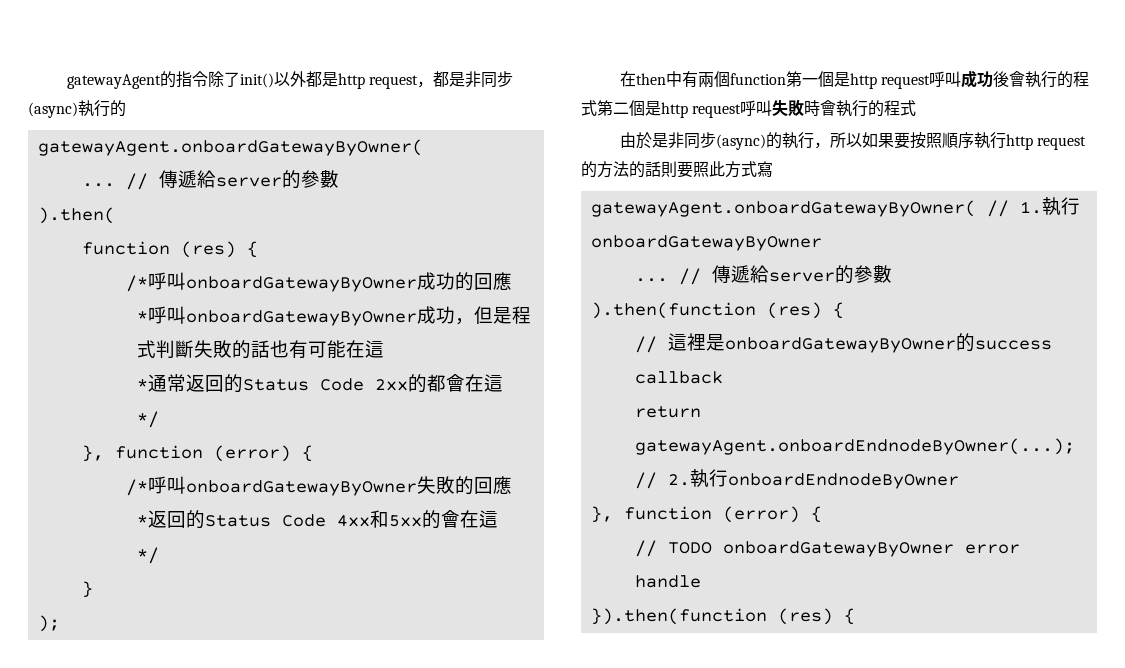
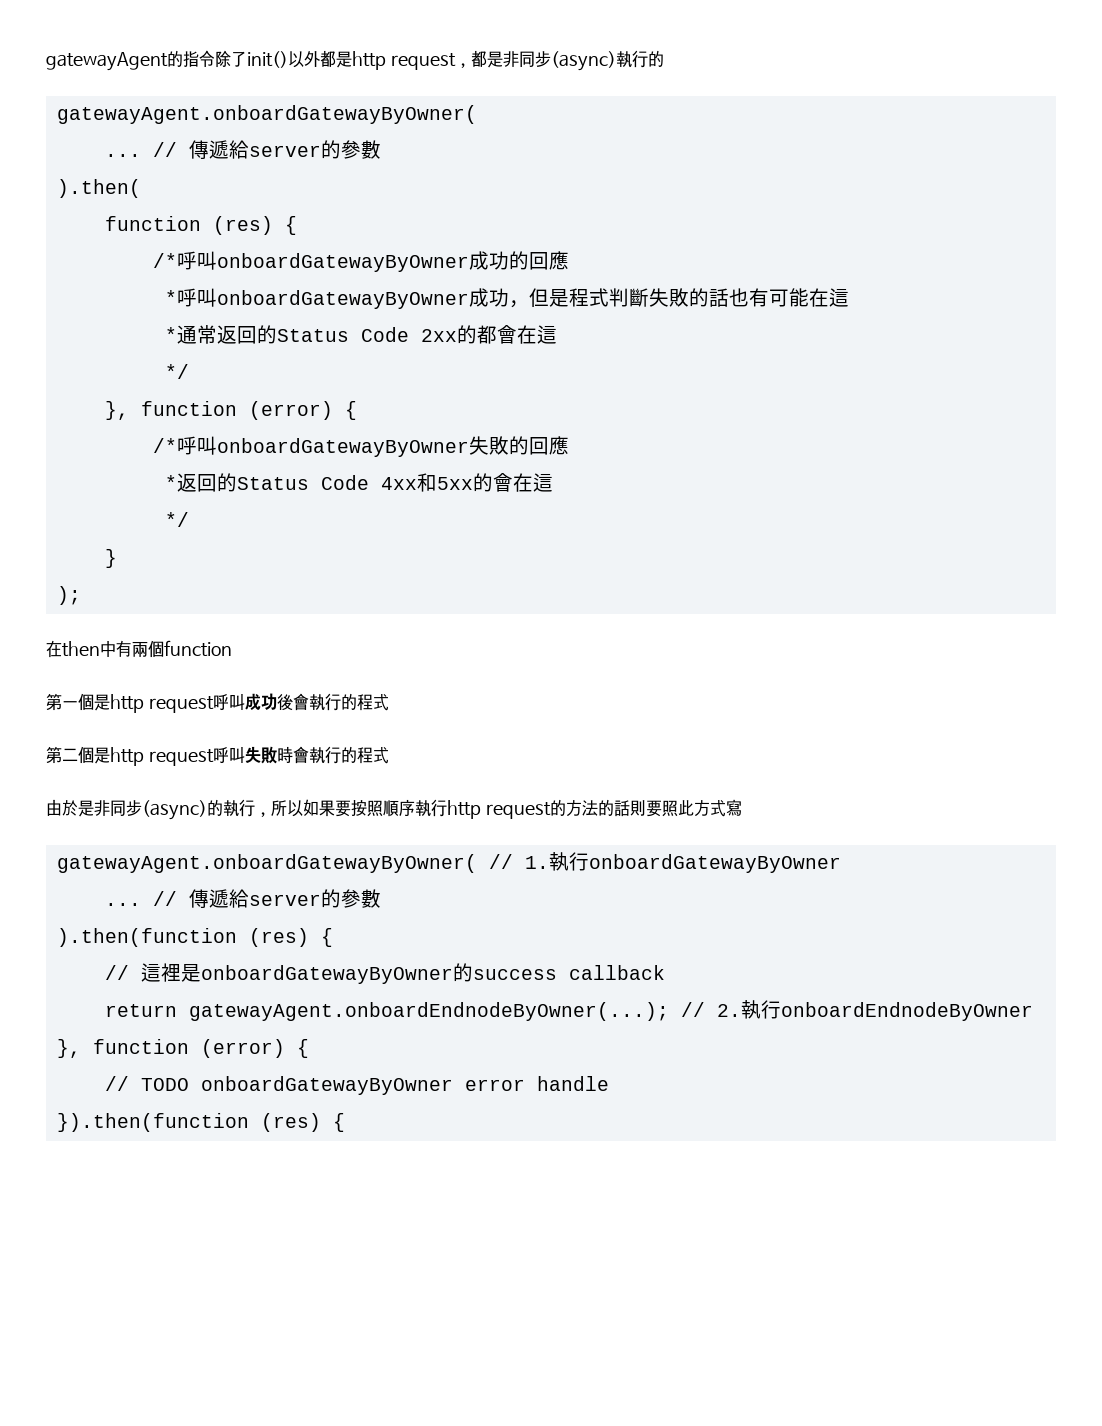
- 在then中有兩個function第一個是http request呼叫成功後會執行的程式第二個是http request呼叫失敗時會執行的程式
+ 在then中有兩個function
+ 第一個是http request呼叫成功後會執行的程式
+ 第二個是http request呼叫失敗時會執行的程式

